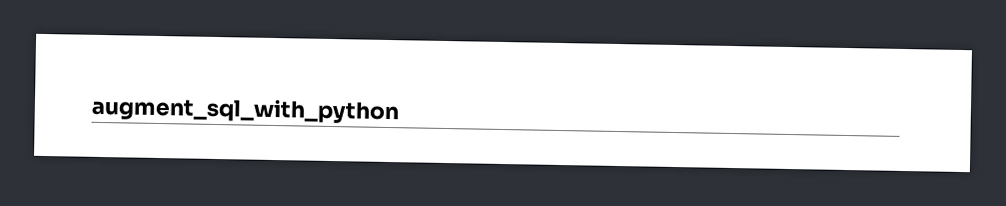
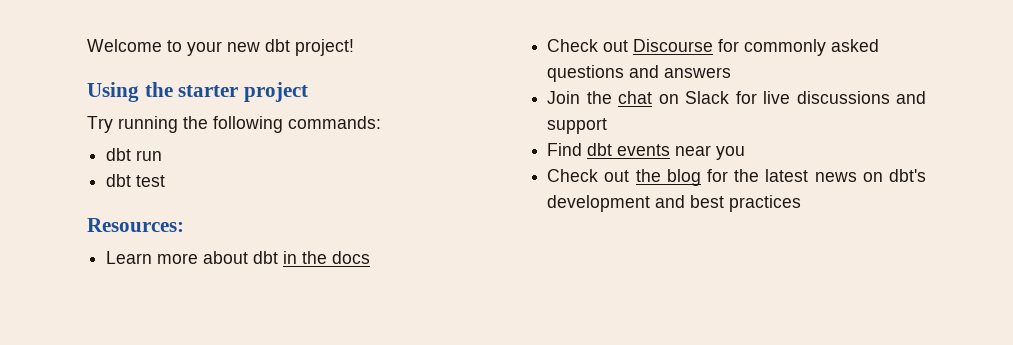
- augment_sql_with_python
+ Welcome to your new dbt project!
+ Using the starter project
+ Try running the following commands:
+ dbt run
+ dbt test
+ Resources:
+ Learn more about dbt in the docs
+ Check out Discourse for commonly asked questions and answers
+ Join the chat on Slack for live discussions and support
+ Find dbt events near you
+ Check out the blog for the latest news on dbt's development and best practices

